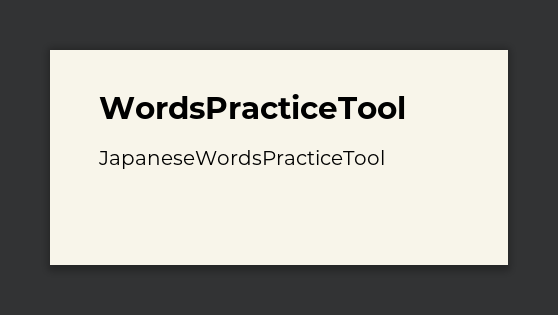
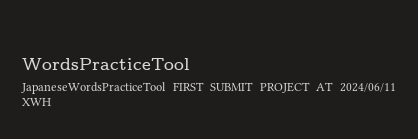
- JapaneseWordsPracticeTool
+ JapaneseWordsPracticeTool FIRST SUBMIT PROJECT AT 2024/06/11 XWH

